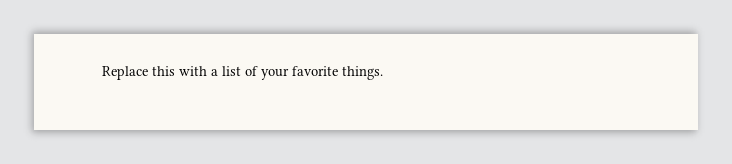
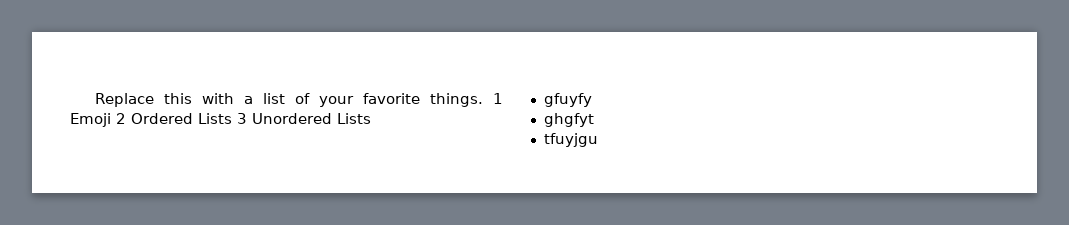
+ 1 Emoji 2 Ordered Lists 3 Unordered Lists
+ gfuyfy
+ ghgfyt
+ tfuyjgu

